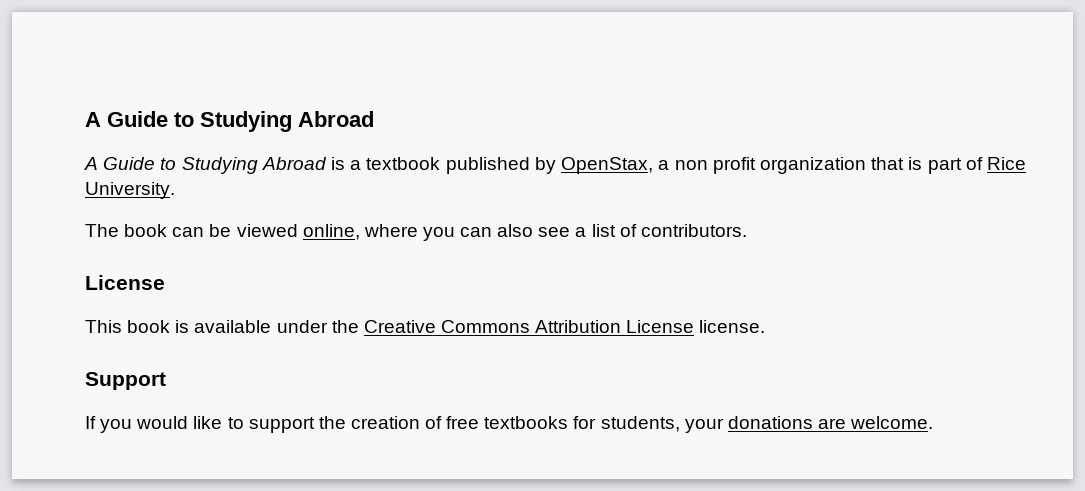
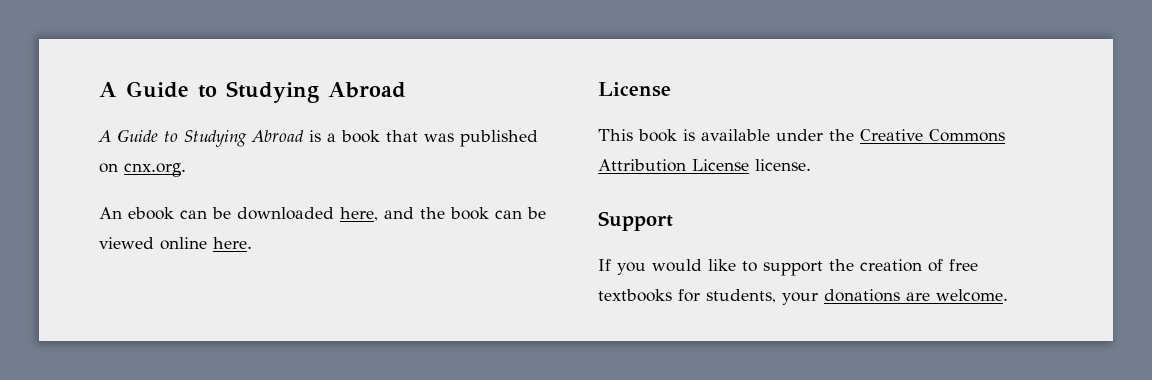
- A Guide to Studying Abroad is a textbook published by OpenStax, a non profit organization that is part of Rice University.
- The book can be viewed online, where you can also see a list of contributors.
+ A Guide to Studying Abroad is a book that was published on cnx.org.
+ An ebook can be downloaded here, and the book can be viewed online here.

